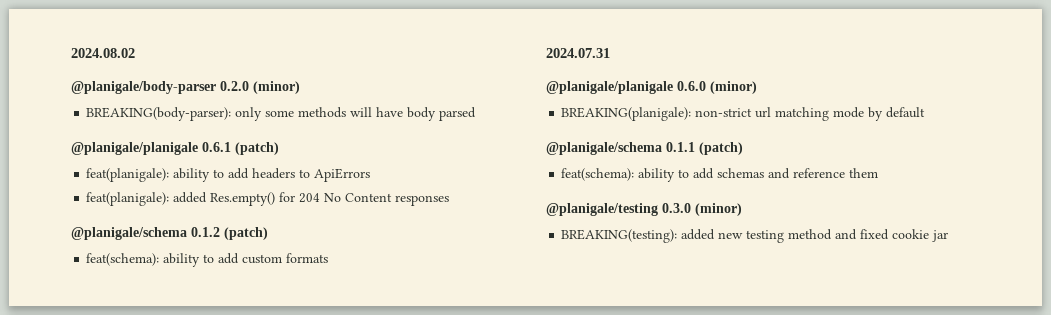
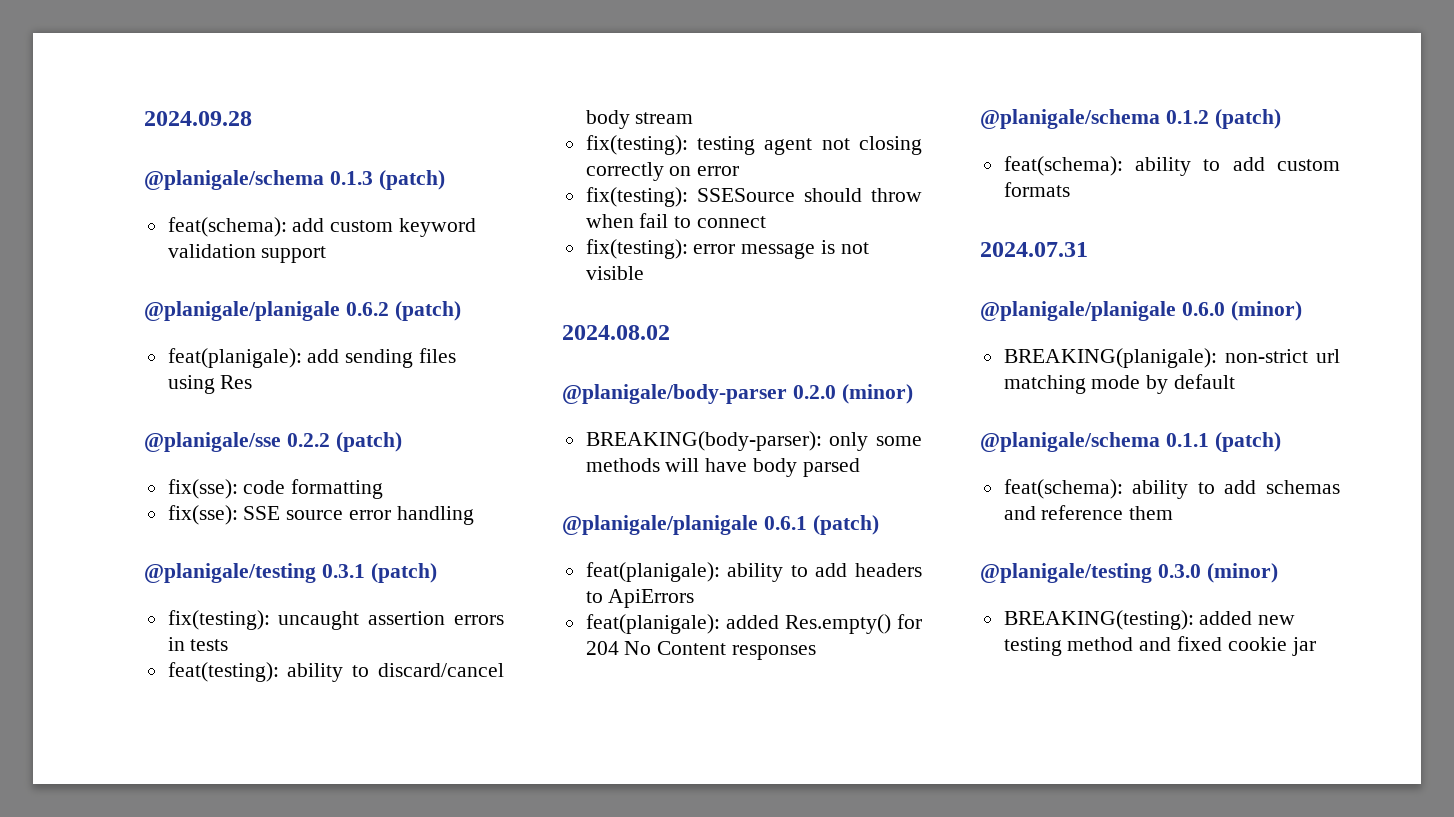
+ 2024.09.28
+ @planigale/schema 0.1.3 (patch)
+ feat(schema): add custom keyword validation support
+ @planigale/planigale 0.6.2 (patch)
+ feat(planigale): add sending files using Res
+ @planigale/sse 0.2.2 (patch)
+ fix(sse): code formatting
+ fix(sse): SSE source error handling
+ @planigale/testing 0.3.1 (patch)
+ fix(testing): uncaught assertion errors in tests
+ feat(testing): ability to discard/cancel body stream
+ fix(testing): testing agent not closing correctly on error
+ fix(testing): SSESource should throw when fail to connect
+ fix(testing): error message is not visible

